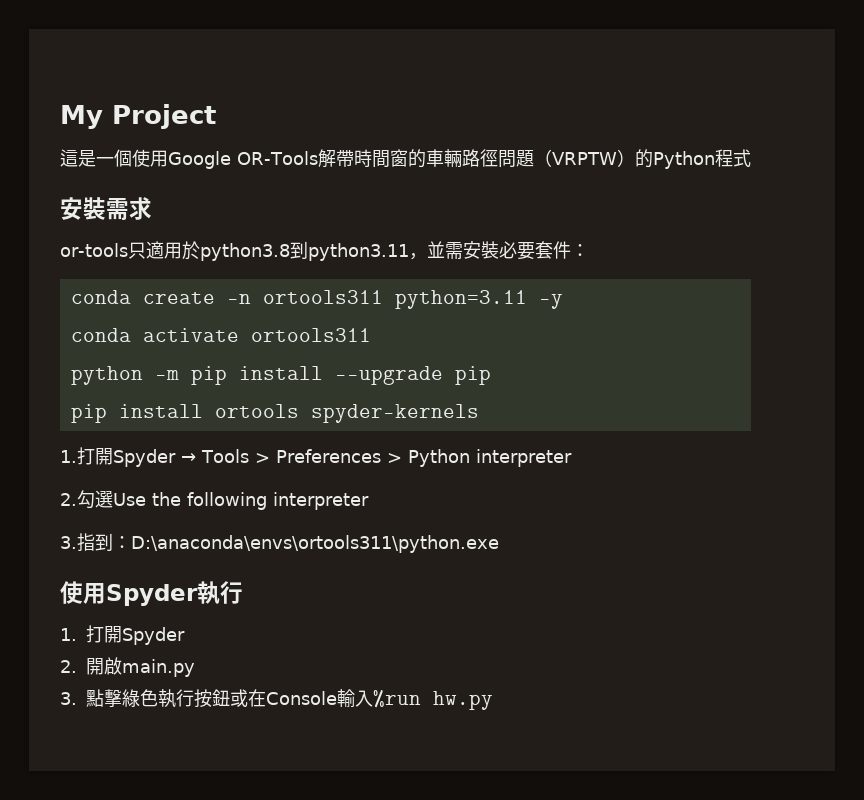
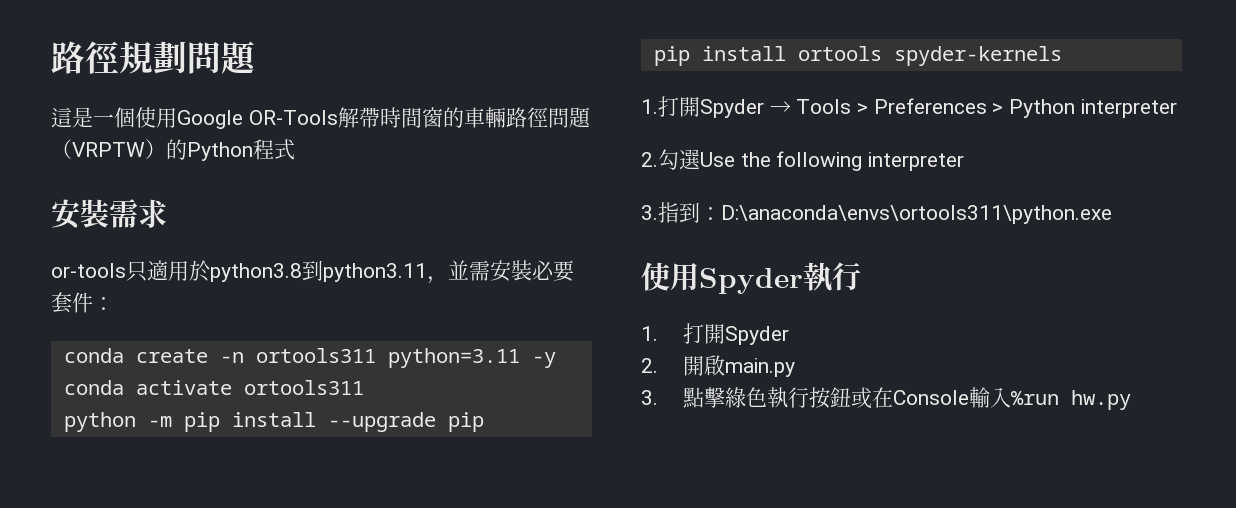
- My Project
+ 路徑規劃問題

